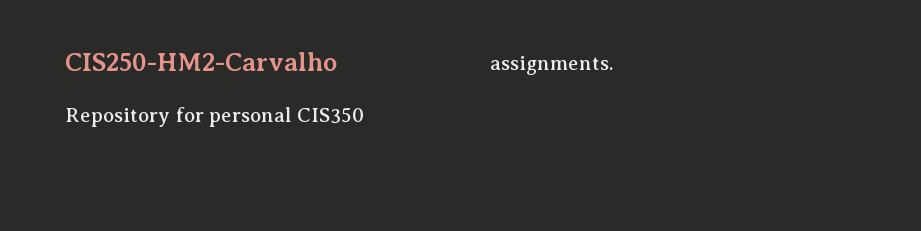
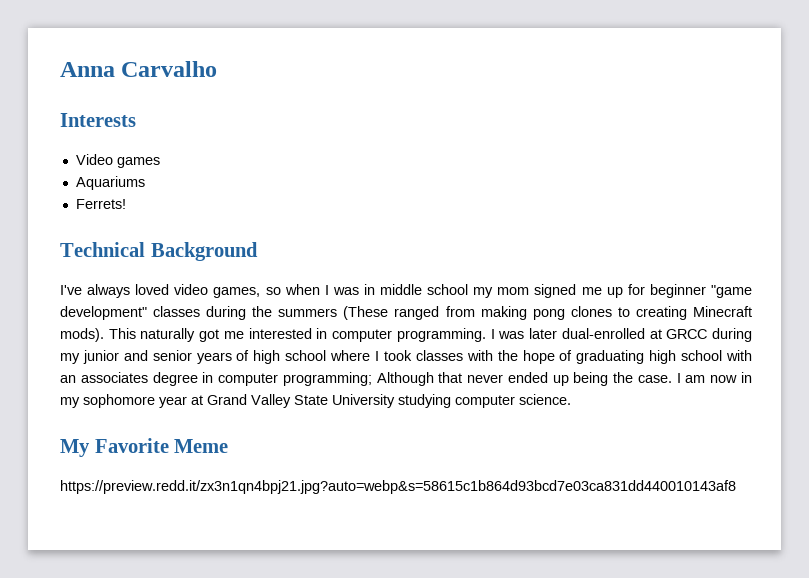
- CIS250-HM2-Carvalho
- Repository for personal CIS350 assignments.
+ Anna Carvalho
+ Interests
+ Video games
+ Aquariums
+ Ferrets!
+ Technical Background
+ I've always loved video games, so when I was in middle school my mom signed me up for beginner "game development" classes during the summers (These ranged from making pong clones to creating Minecraft mods). This naturally got me interested in computer programming. I was later dual-enrolled at GRCC during my junior and senior years of high school where I took classes with the hope of graduating high school with an associates degree in computer programming; Although that never ended up being the case. I am now in my sophomore year at Grand Valley State University studying computer science.
+ My Favorite Meme
+ https://preview.redd.it/zx3n1qn4bpj21.jpg?auto=webp&s=58615c1b864d93bcd7e03ca831dd440010143af8

